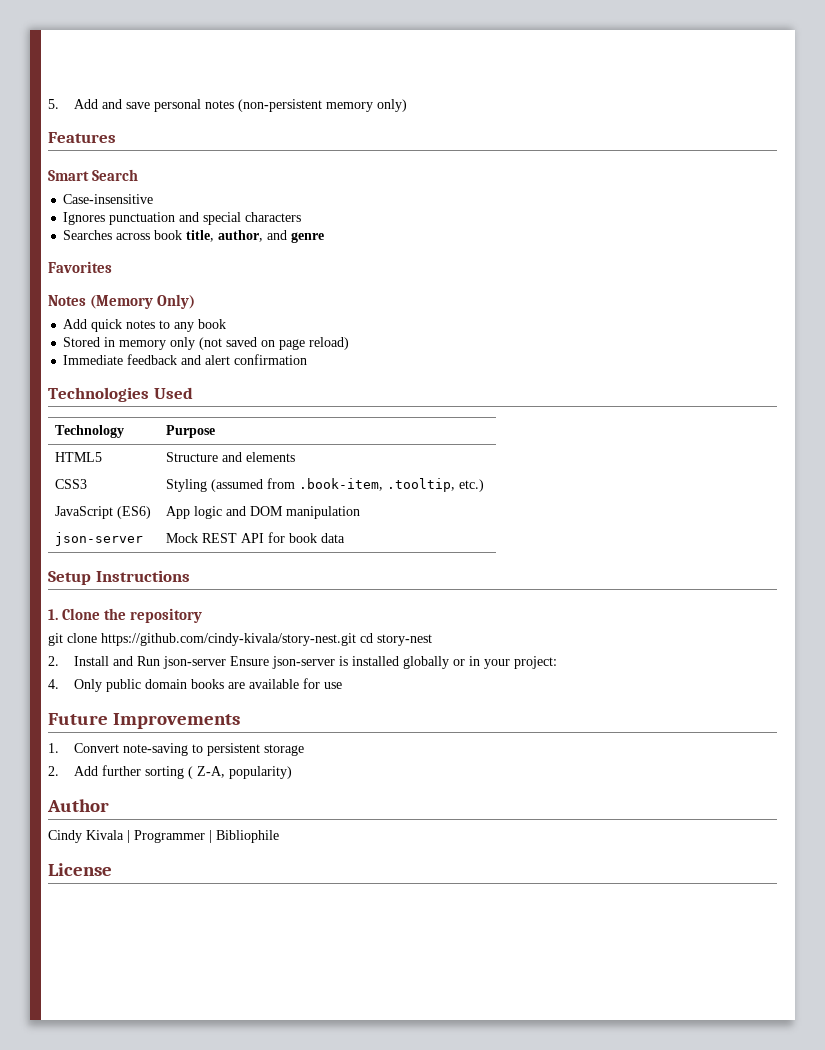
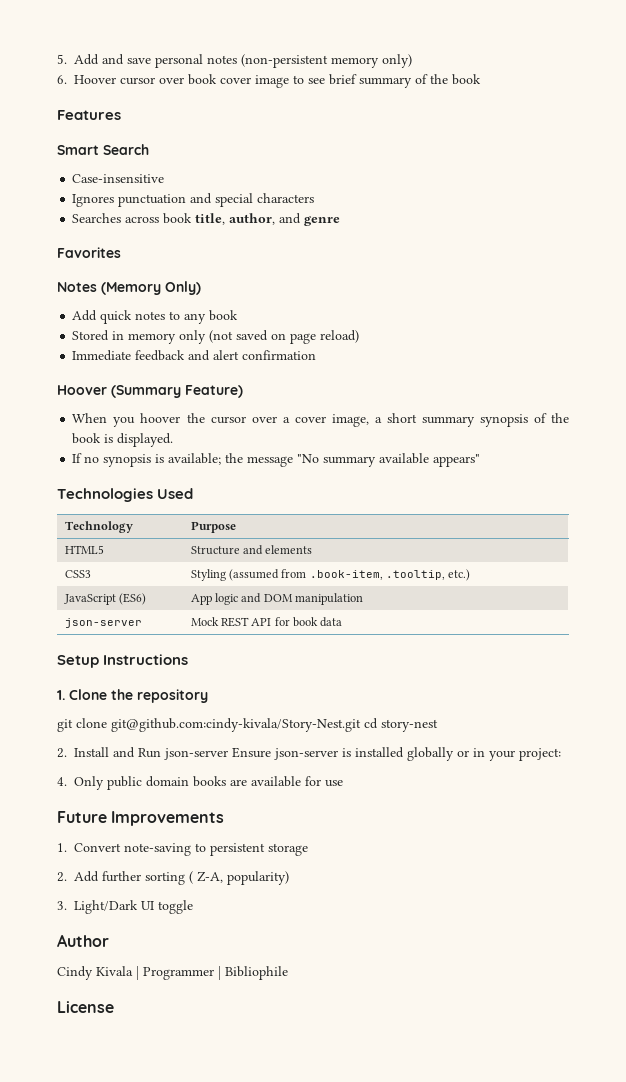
+ 6. Hoover cursor over book cover image to see brief summary of the book
+ Hoover (Summary Feature)
+ When you hoover the cursor over a cover image, a short summary synopsis of the book is displayed.
+ If no synopsis is available; the message "No summary available appears"
- git clone https://github.com/cindy-kivala/story-nest.git cd story-nest
+ git clone git@github.com:cindy-kivala/Story-Nest.git cd story-nest
+ 3. Light/Dark UI toggle

